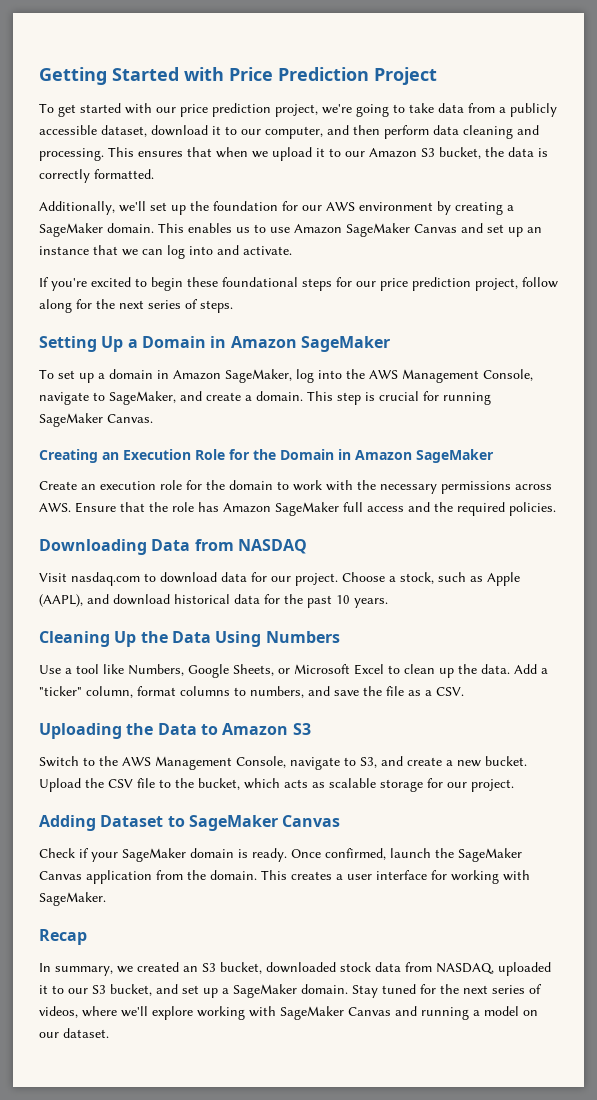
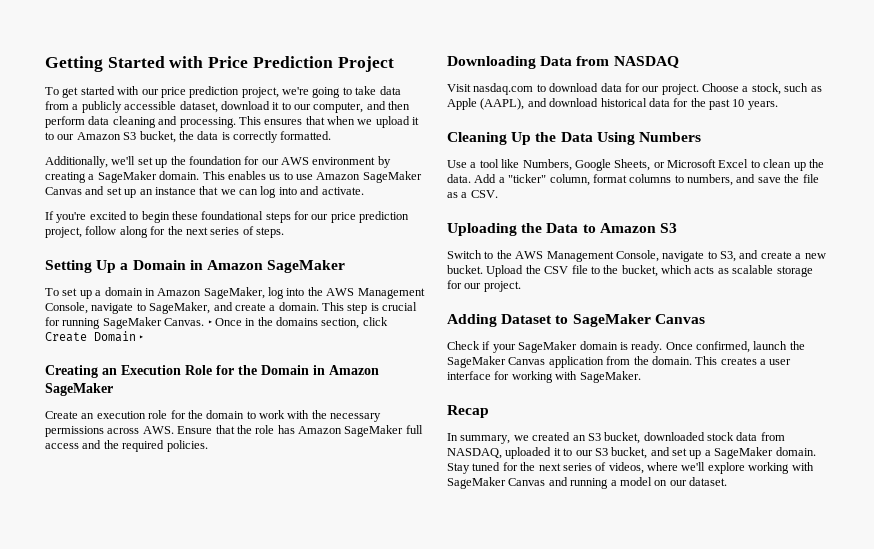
+ ‣ Once in the domains section, click Create Domain ‣

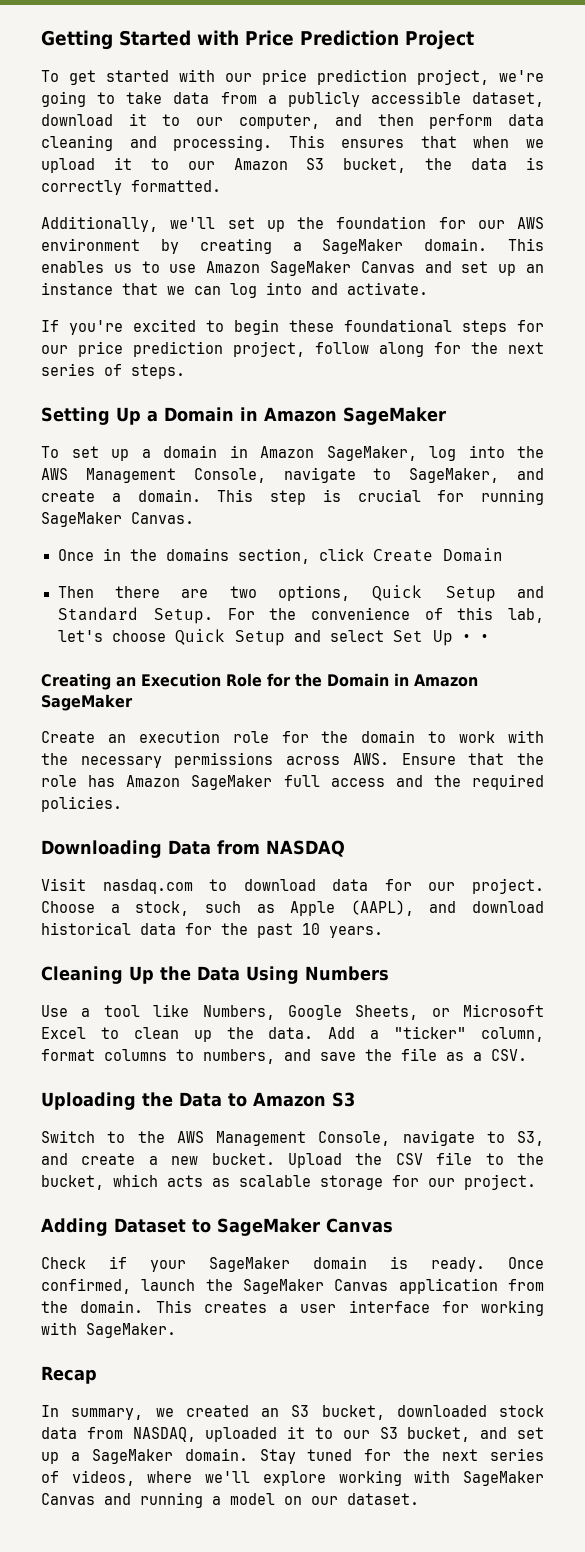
- This step is crucial for running SageMaker Canvas. ‣ Once in the domains section, click Create Domain ‣
+ This step is crucial for running SageMaker Canvas.
+ Once in the domains section, click Create Domain
+ Then there are two options, Quick Setup and Standard Setup. For the convenience of this lab, let's choose Quick Setup and select Set Up • •

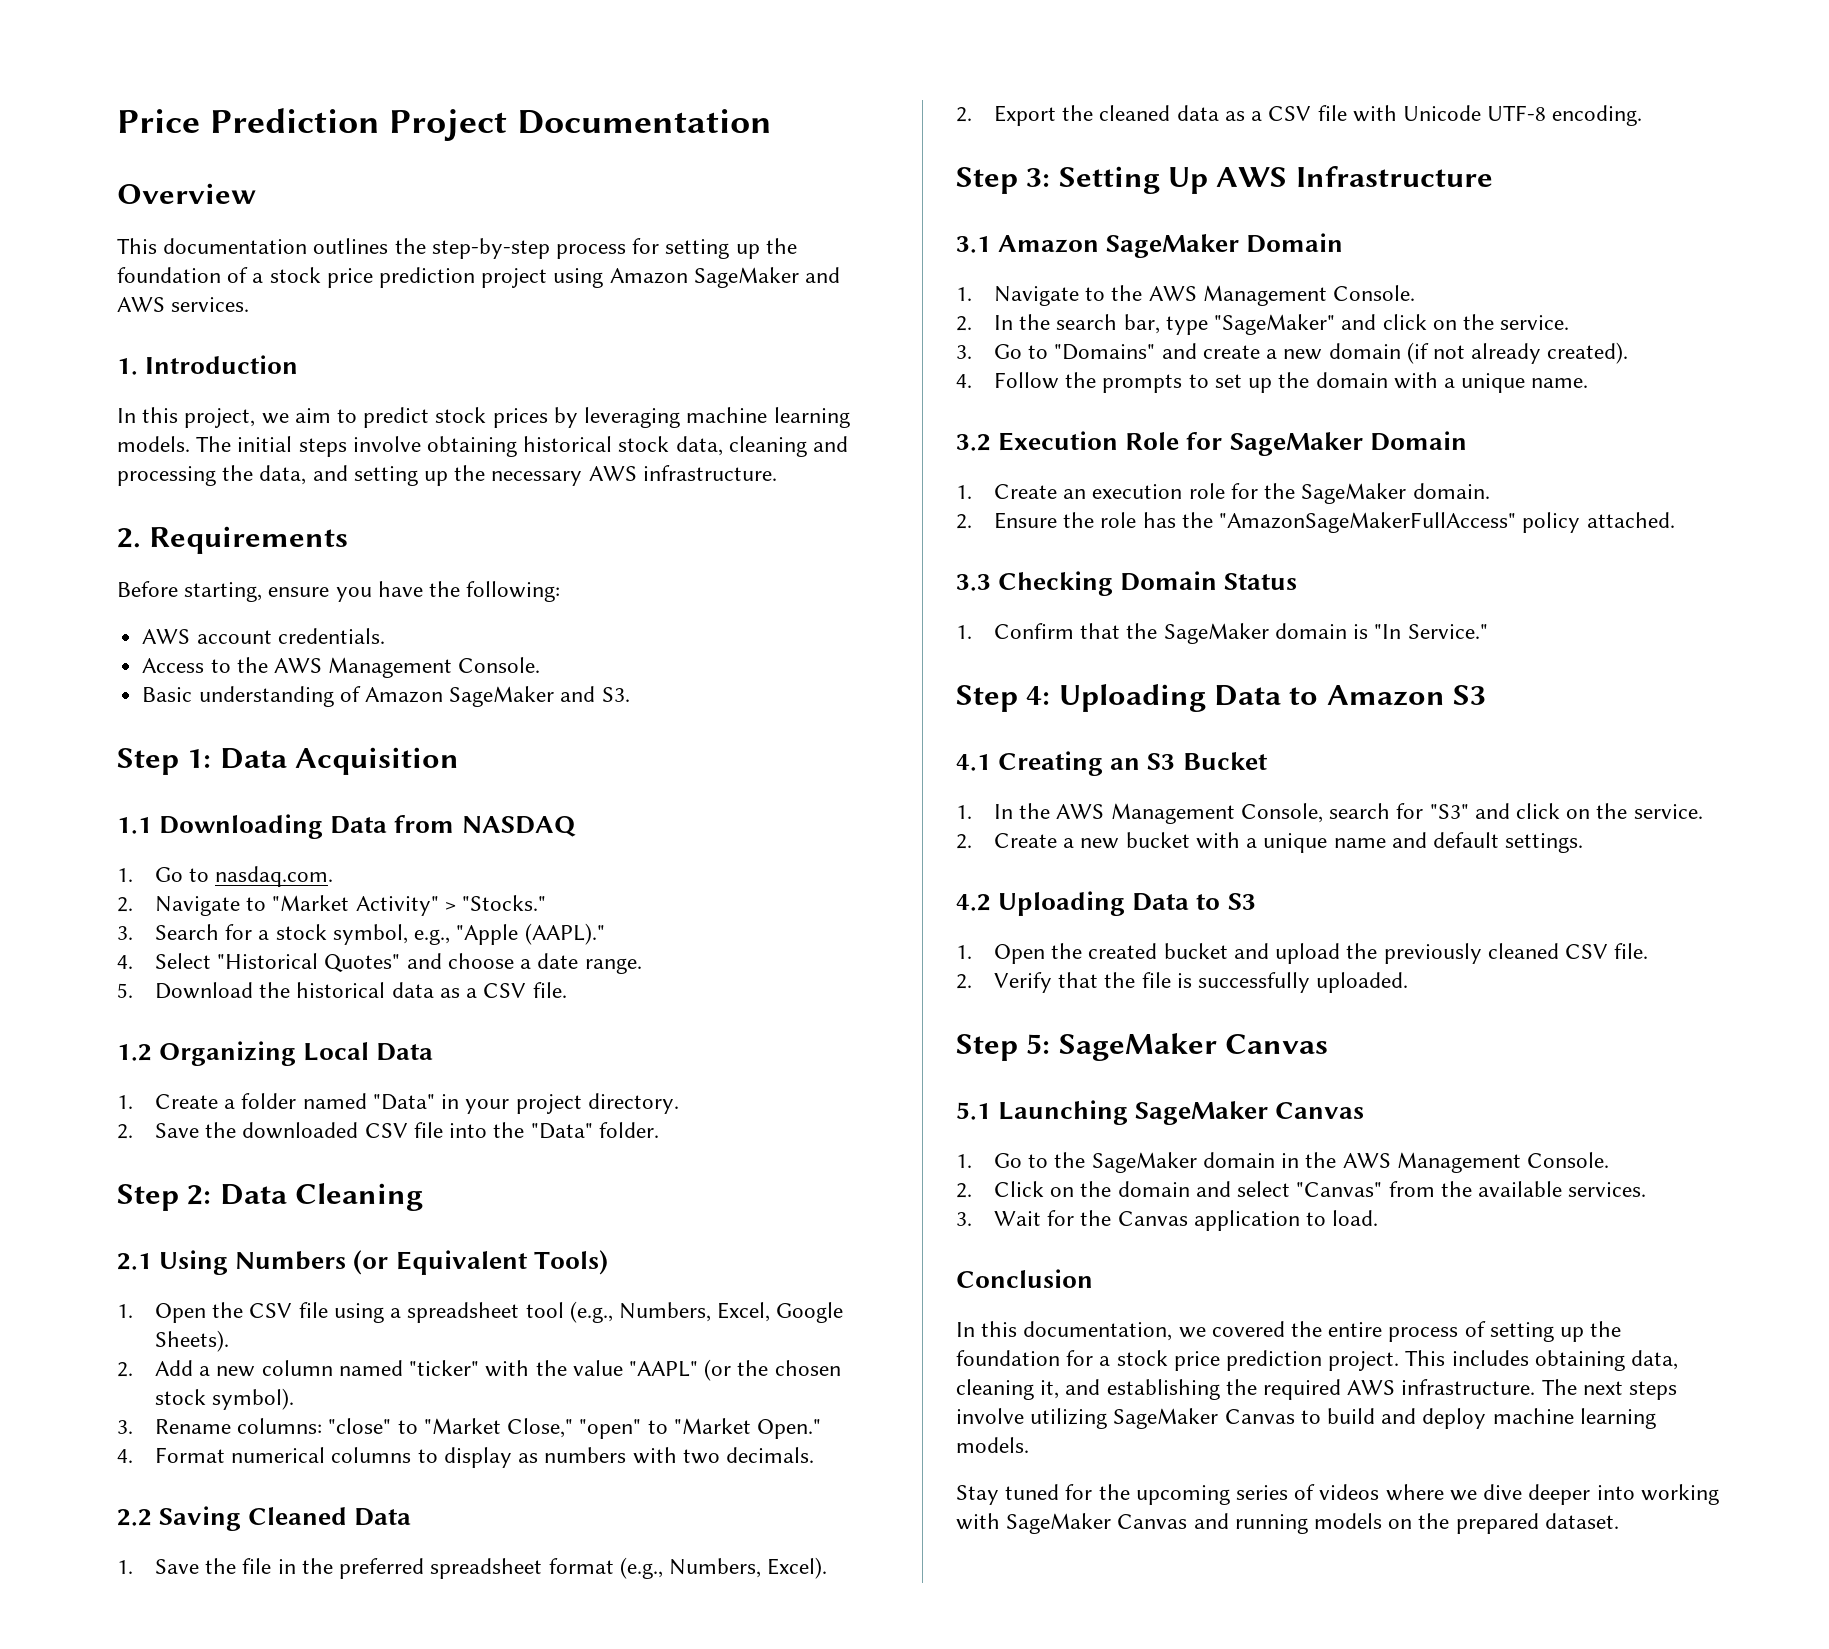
- Getting Started with Price Prediction Project
- To get started with our price prediction project, we're going to take data from a publicly accessible dataset, download it to our computer, and then perform data cleaning and processing. This ensures that when we upload it to our Amazon S3 bucket, the data is correctly formatted.
- Additionally, we'll set up the foundation for our AWS environment by creating a SageMaker domain. This enables us to use Amazon SageMaker Canvas and set up an instance that we can log into and activate.
- If you're excited to begin these foundational steps for our price prediction project, follow along for the next series of steps.
- Setting Up a Domain in Amazon SageMaker
- To set up a domain in Amazon SageMaker, log into the AWS Management Console, navigate to SageMaker, and create a domain. This step is crucial for running SageMaker Canvas.
- Once in the domains section, click Create Domain
- Then there are two options, Quick Setup and Standard Setup. For the convenience of this lab, let's choose Quick Setup and select Set Up • •
- Creating an Execution Role for the Domain in Amazon SageMaker
- Create an execution role for the domain to work with the necessary permissions across AWS. Ensure that the role has Amazon SageMaker full access and the required policies.
- Downloading Data from NASDAQ
- Visit nasdaq.com to download data for our project. Choose a stock, such as Apple (AAPL), and download historical data for the past 10 years.
- Cleaning Up the Data Using Numbers
- Use a tool like Numbers, Google Sheets, or Microsoft Excel to clean up the data. Add a "ticker" column, format columns to numbers, and save the file as a CSV.
- Uploading the Data to Amazon S3
- Switch to the AWS Management Console, navigate to S3, and create a new bucket. Upload the CSV file to the bucket, which acts as scalable storage for our project.
- Adding Dataset to SageMaker Canvas
- Check if your SageMaker domain is ready. Once confirmed, launch the SageMaker Canvas application from the domain. This creates a user interface for working with SageMaker.
- Recap
- In summary, we created an S3 bucket, downloaded stock data from NASDAQ, uploaded it to our S3 bucket, and set up a SageMaker domain. Stay tuned for the next series of videos, where we'll explore working with SageMaker Canvas and running a model on our dataset.
+ Price Prediction Project Documentation
+ Overview
+ This documentation outlines the step-by-step process for setting up the foundation of a stock price prediction project using Amazon SageMaker and AWS services.
+ 1. Introduction
+ In this project, we aim to predict stock prices by leveraging machine learning models. The initial steps involve obtaining historical stock data, cleaning and processing the data, and setting up the necessary AWS infrastructure.
+ 2. Requirements
+ Before starting, ensure you have the following:
+ AWS account credentials.
+ Access to the AWS Management Console.
+ Basic understanding of Amazon SageMaker and S3.
+ Step 1: Data Acquisition
+ 1.1 Downloading Data from NASDAQ
+ 1. Go to nasdaq.com.
+ 2. Navigate to "Market Activity" > "Stocks."
+ 3. Search for a stock symbol, e.g., "Apple (AAPL)."
+ 4. Select "Historical Quotes" and choose a date range.
+ 5. Download the historical data as a CSV file.
+ 1.2 Organizing Local Data
+ 1. Create a folder named "Data" in your project directory.
+ 2. Save the downloaded CSV file into the "Data" folder.
+ Step 2: Data Cleaning
+ 2.1 Using Numbers (or Equivalent Tools)
+ 1. Open the CSV file using a spreadsheet tool (e.g., Numbers, Excel, Google Sheets).
+ 2. Add a new column named "ticker" with the value "AAPL" (or the chosen stock symbol).
+ 3. Rename columns: "close" to "Market Close," "open" to "Market Open."
+ 4. Format numerical columns to display as numbers with two decimals.
+ 2.2 Saving Cleaned Data
+ 1. Save the file in the preferred spreadsheet format (e.g., Numbers, Excel).
+ 2. Export the cleaned data as a CSV file with Unicode UTF-8 encoding.
+ Step 3: Setting Up AWS Infrastructure
+ 3.1 Amazon SageMaker Domain
+ 1. Navigate to the AWS Management Console.
+ 2. In the search bar, type "SageMaker" and click on the service.
+ 3. Go to "Domains" and create a new domain (if not already created).
+ 4. Follow the prompts to set up the domain with a unique name.
+ 3.2 Execution Role for SageMaker Domain
+ 1. Create an execution role for the SageMaker domain.
+ 2. Ensure the role has the "AmazonSageMakerFullAccess" policy attached.
+ 3.3 Checking Domain Status
+ 1. Confirm that the SageMaker domain is "In Service."
+ Step 4: Uploading Data to Amazon S3
+ 4.1 Creating an S3 Bucket
+ 1. In the AWS Management Console, search for "S3" and click on the service.
+ 2. Create a new bucket with a unique name and default settings.
+ 4.2 Uploading Data to S3
+ 1. Open the created bucket and upload the previously cleaned CSV file.
+ 2. Verify that the file is successfully uploaded.
+ Step 5: SageMaker Canvas
+ 5.1 Launching SageMaker Canvas
+ 1. Go to the SageMaker domain in the AWS Management Console.
+ 2. Click on the domain and select "Canvas" from the available services.
+ 3. Wait for the Canvas application to load.
+ Conclusion
+ In this documentation, we covered the entire process of setting up the foundation for a stock price prediction project. This includes obtaining data, cleaning it, and establishing the required AWS infrastructure. The next steps involve utilizing SageMaker Canvas to build and deploy machine learning models.
+ Stay tuned for the upcoming series of videos where we dive deeper into working with SageMaker Canvas and running models on the prepared dataset.

